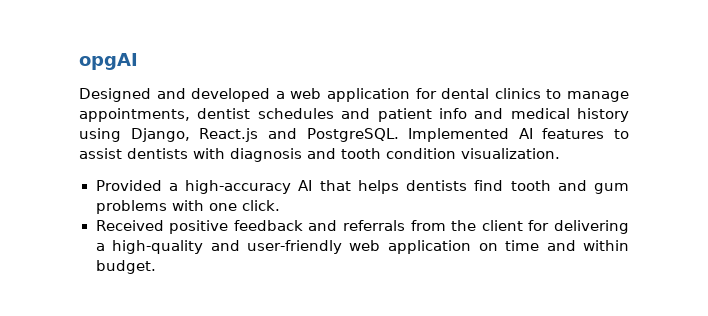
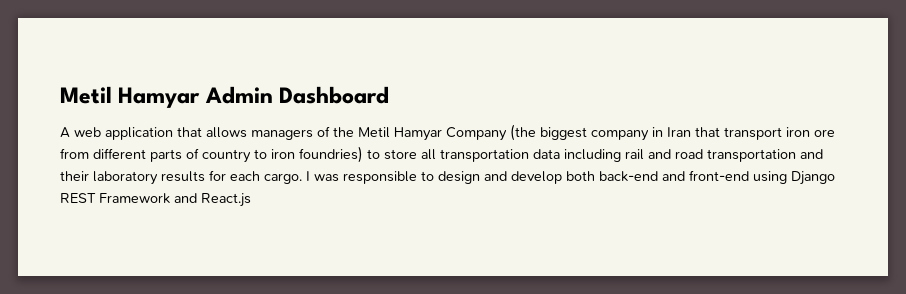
- opgAI
- Designed and developed a web application for dental clinics to manage appointments, dentist schedules and patient info and medical history using Django, React.js and PostgreSQL. Implemented AI features to assist dentists with diagnosis and tooth condition visualization.
- Provided a high-accuracy AI that helps dentists find tooth and gum problems with one click.
- Received positive feedback and referrals from the client for delivering a high-quality and user-friendly web application on time and within budget.
+ Metil Hamyar Admin Dashboard
+ A web application that allows managers of the Metil Hamyar Company (the biggest company in Iran that transport iron ore from different parts of country to iron foundries) to store all transportation data including rail and road transportation and their laboratory results for each cargo. I was responsible to design and develop both back-end and front-end using Django REST Framework and React.js

